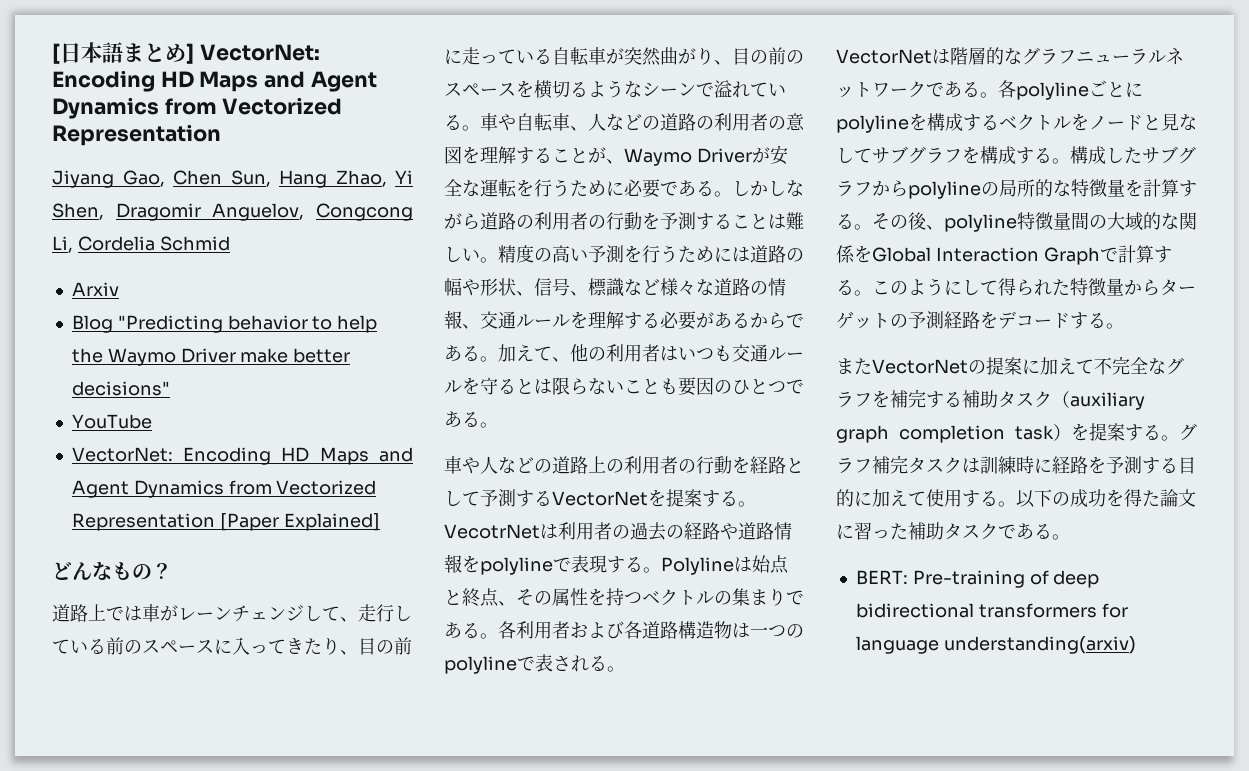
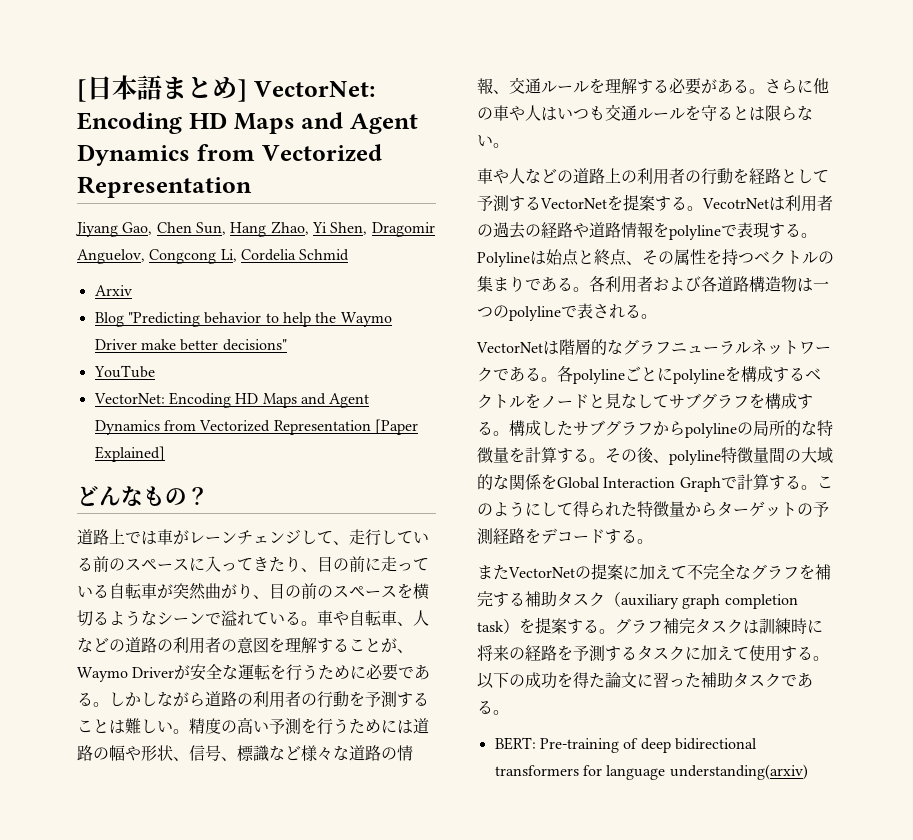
- 精度の高い予測を行うためには道路の幅や形状、信号、標識など様々な道路の情報、交通ルールを理解する必要があるからである。加えて、他の利用者はいつも交通ルールを守るとは限らないことも要因のひとつである。
+ 精度の高い予測を行うためには道路の幅や形状、信号、標識など様々な道路の情報、交通ルールを理解する必要がある。さらに他の車や人はいつも交通ルールを守るとは限らない。
- グラフ補完タスクは訓練時に経路を予測する目的に加えて使用する。
+ グラフ補完タスクは訓練時に将来の経路を予測するタスクに加えて使用する。

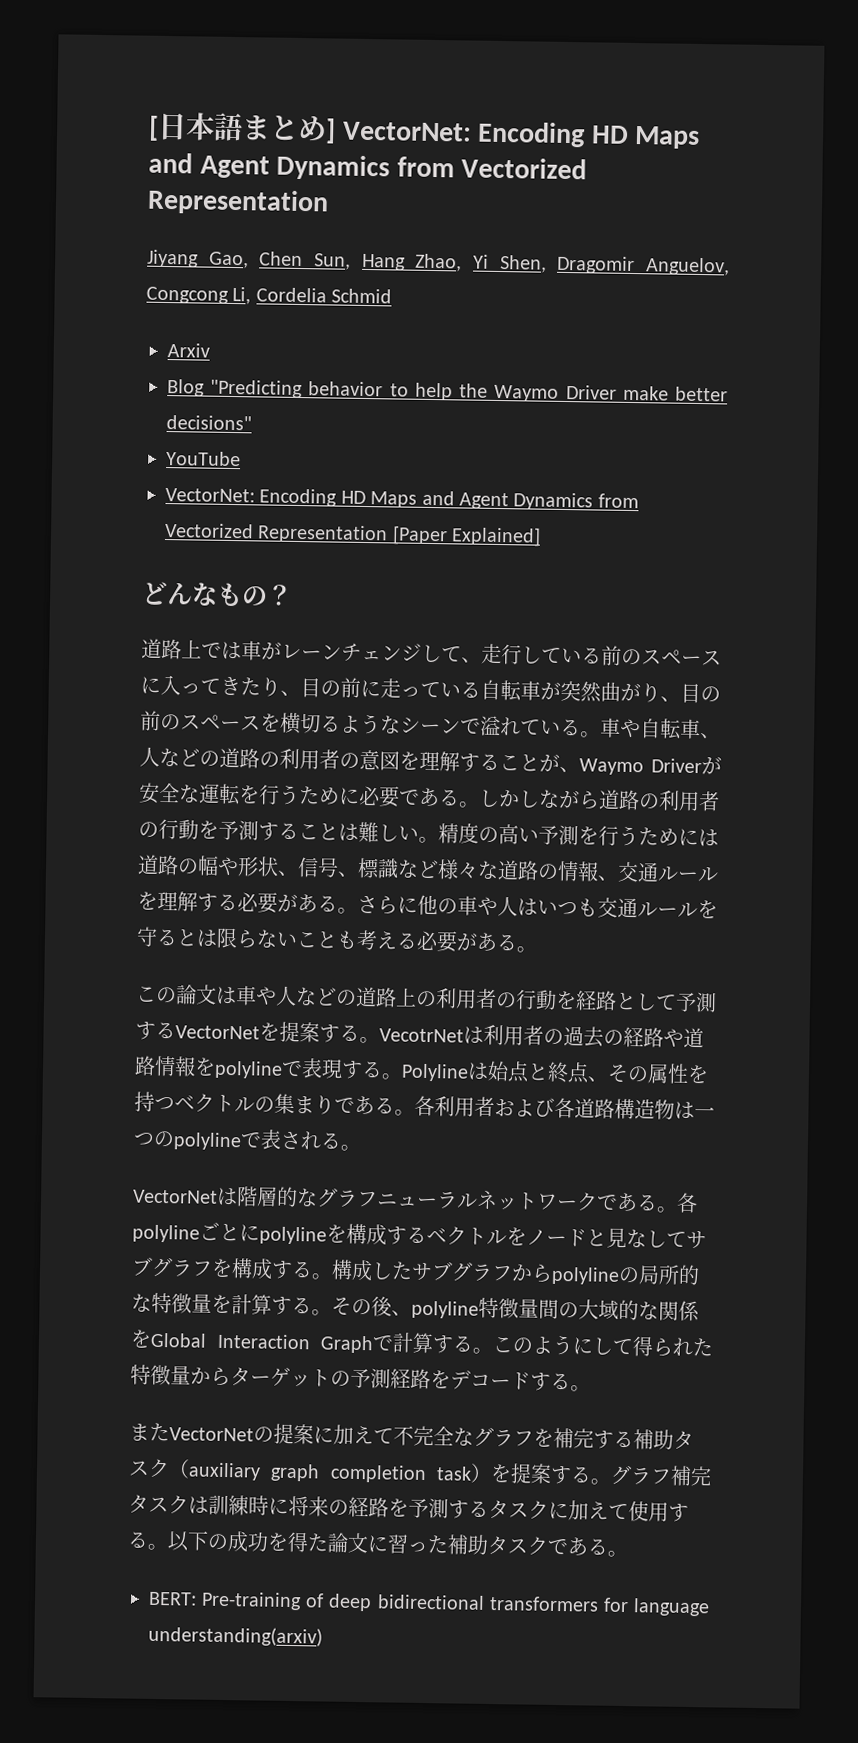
- さらに他の車や人はいつも交通ルールを守るとは限らない。
- 車や人などの道路上の利用者の行動を経路として予測するVectorNetを提案する。
+ さらに他の車や人はいつも交通ルールを守るとは限らないことも考える必要がある。
+ この論文は車や人などの道路上の利用者の行動を経路として予測するVectorNetを提案する。

